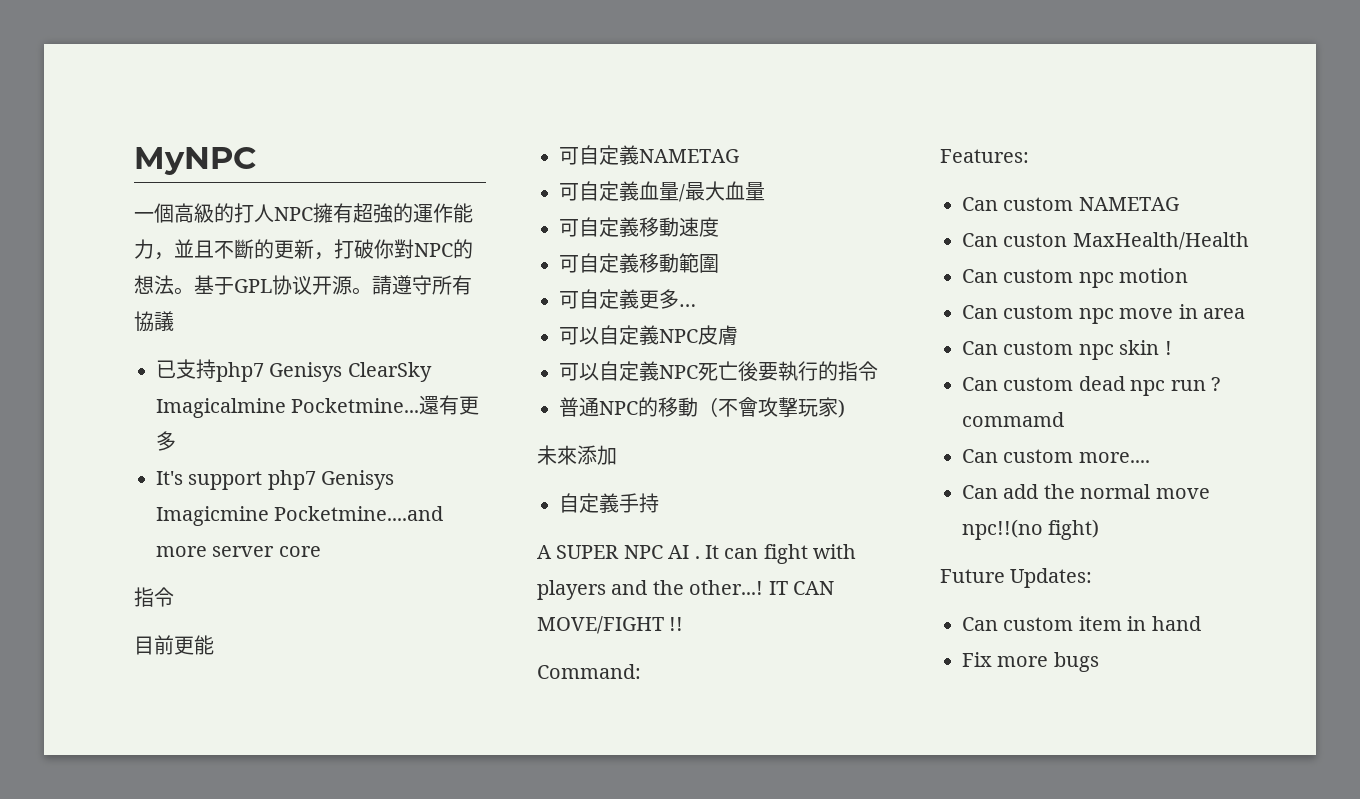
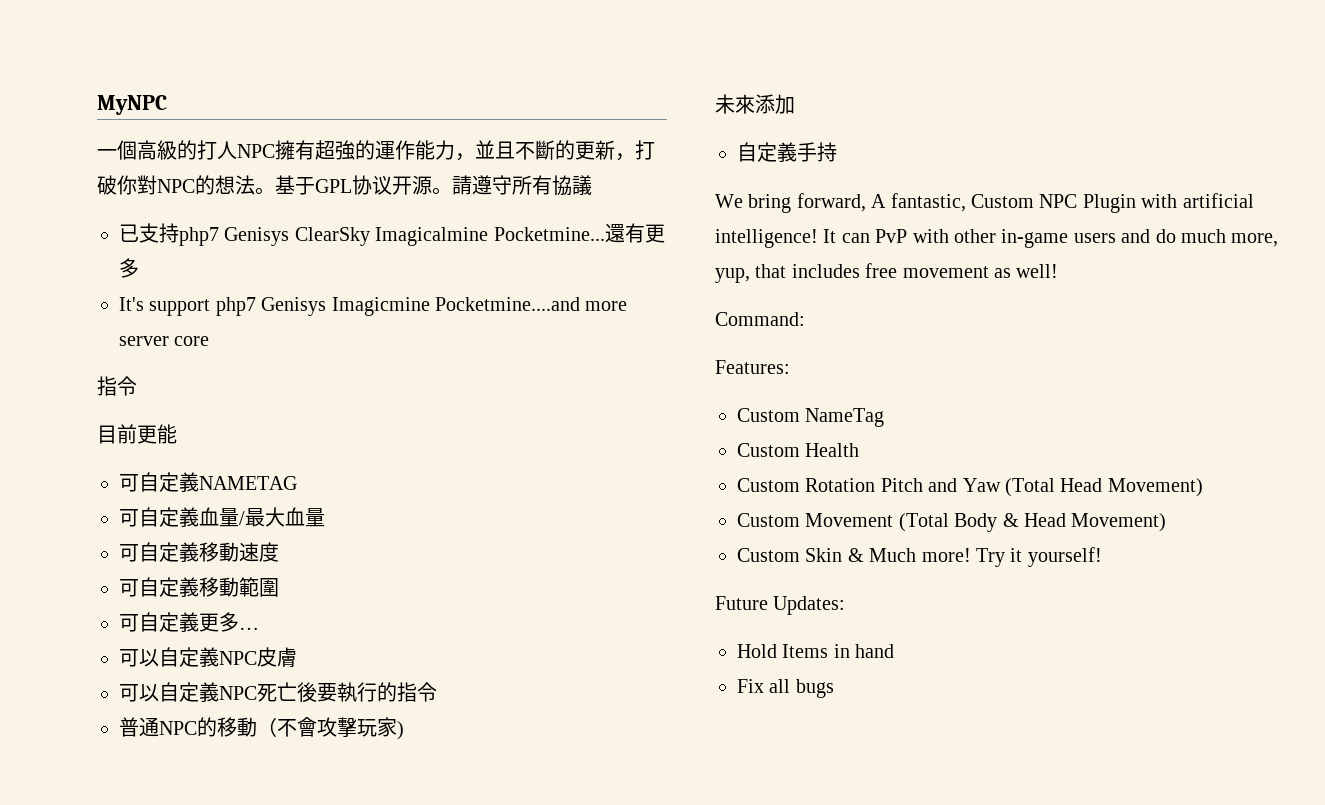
- A SUPER NPC AI . It can fight with players and the other...! IT CAN MOVE/FIGHT !!
+ We bring forward, A fantastic, Custom NPC Plugin with artificial intelligence! It can PvP with other in-game users and do much more, yup, that includes free movement as well!
  Command:
  Features:
- Can custom NAMETAG
- Can custon MaxHealth/Health
- Can custom npc motion
- Can custom npc move in area
- Can custom npc skin !
- Can custom dead npc run ? commamd
- Can custom more....
- Can add the normal move npc!!(no fight)
+ Custom NameTag
+ Custom Health
+ Custom Rotation Pitch and Yaw (Total Head Movement)
+ Custom Movement (Total Body & Head Movement)
+ Custom Skin & Much more! Try it yourself!
- Can custom item in hand
+ Hold Items in hand
- Fix more bugs
+ Fix all bugs

